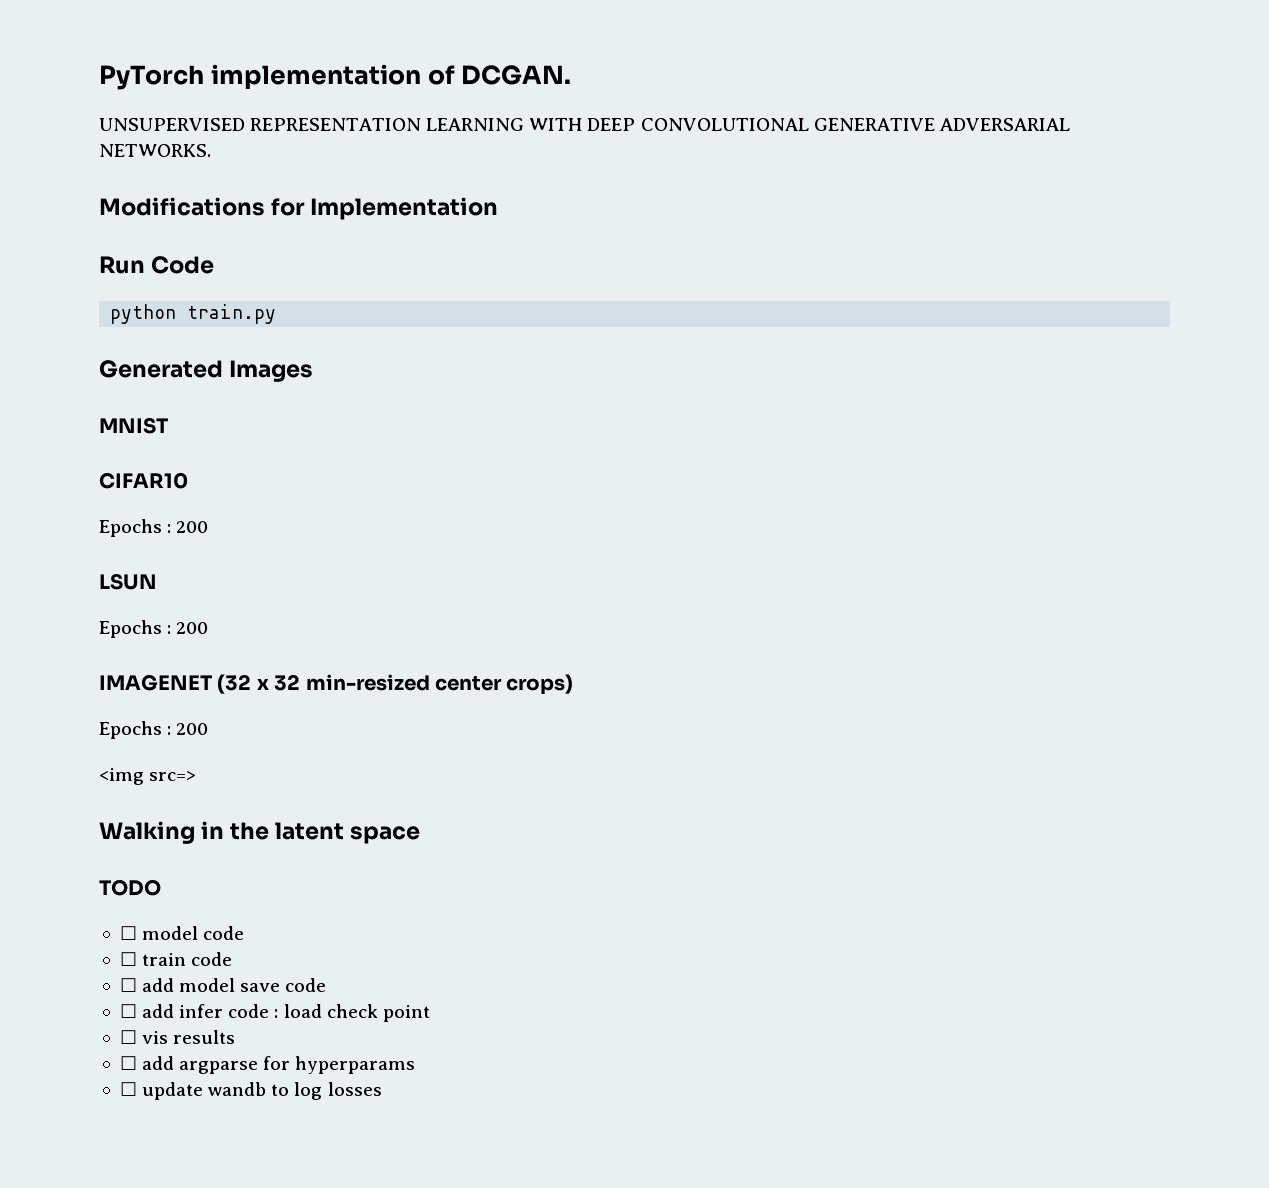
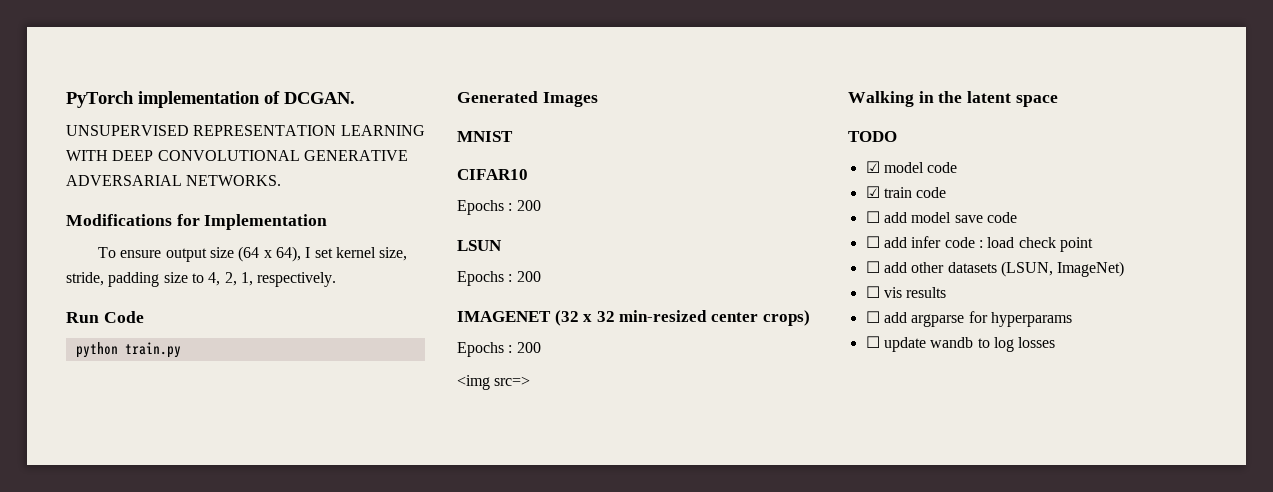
+ To ensure output size (64 x 64), I set kernel size, stride, padding size to 4, 2, 1, respectively.
- ☐ model code
+ ☑ model code
- ☐ train code
+ ☑ train code
+ ☐ add other datasets (LSUN, ImageNet)

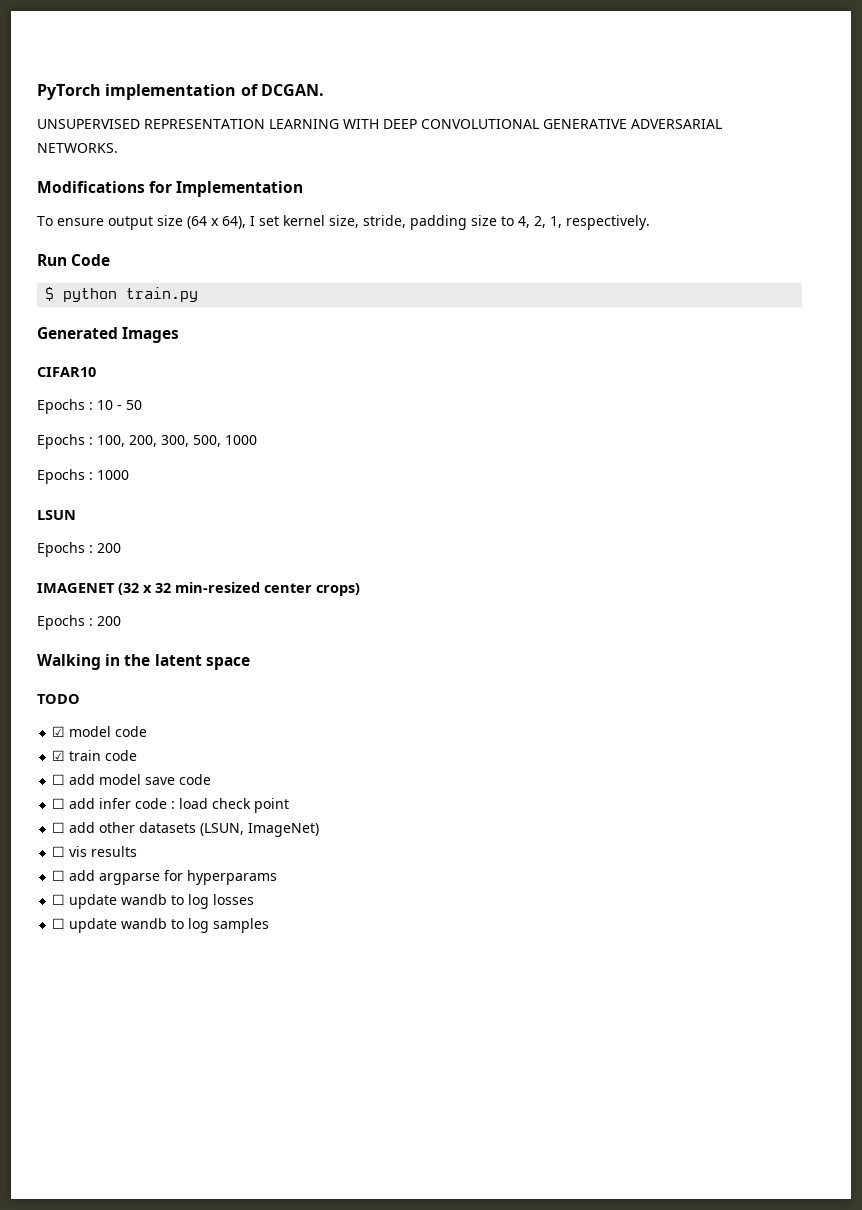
- python train.py
+ $ python train.py
- MNIST
  CIFAR10
- Epochs : 200
+ Epochs : 10 - 50
+ Epochs : 100, 200, 300, 500, 1000
+ Epochs : 1000
- <img src=>
+ ☐ update wandb to log samples

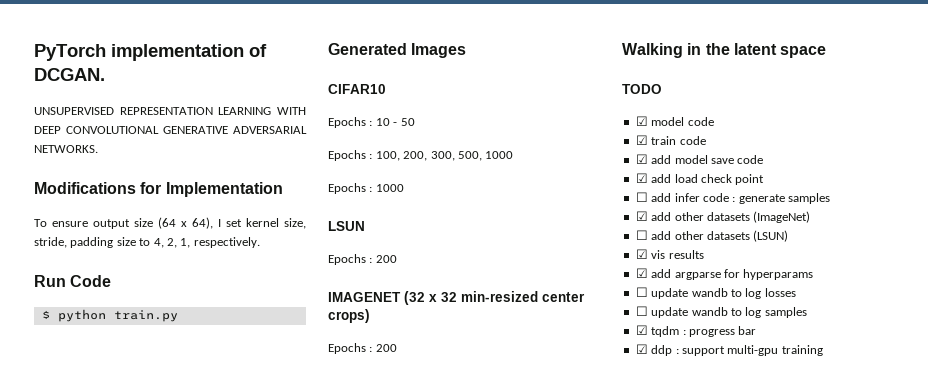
- ☐ add model save code
+ ☑ add model save code
+ ☑ add load check point
- ☐ add infer code : load check point
+ ☐ add infer code : generate samples
+ ☑ add other datasets (ImageNet)
- ☐ add other datasets (LSUN, ImageNet)
- ☐ vis results
+ ☐ add other datasets (LSUN)
+ ☑ vis results
- ☐ add argparse for hyperparams
+ ☑ add argparse for hyperparams
+ ☑ tqdm : progress bar
+ ☑ ddp : support multi-gpu training

